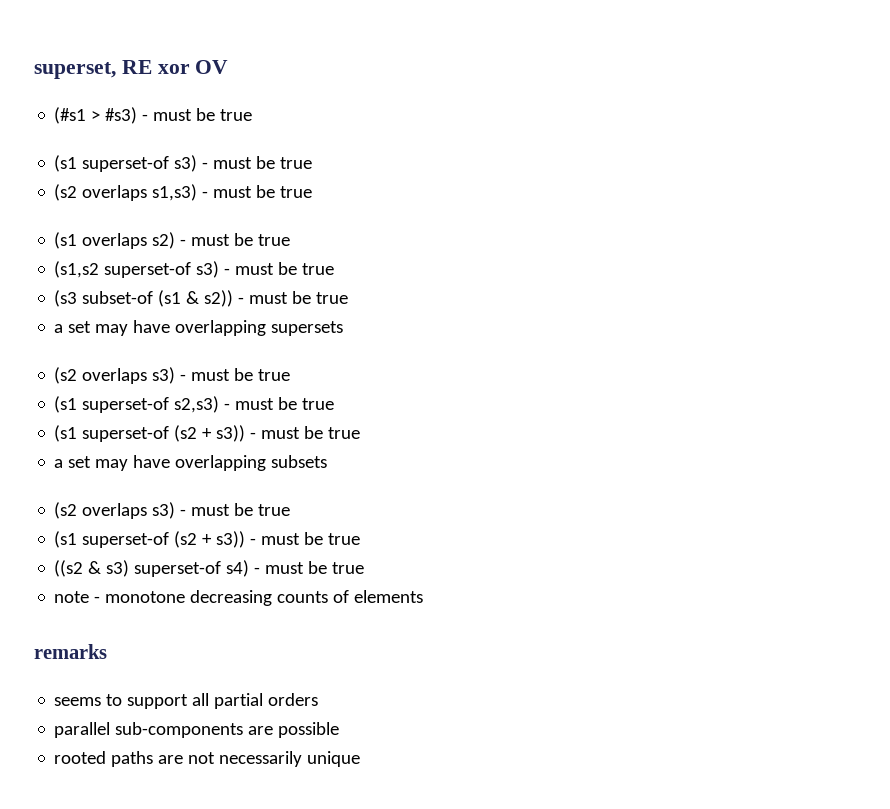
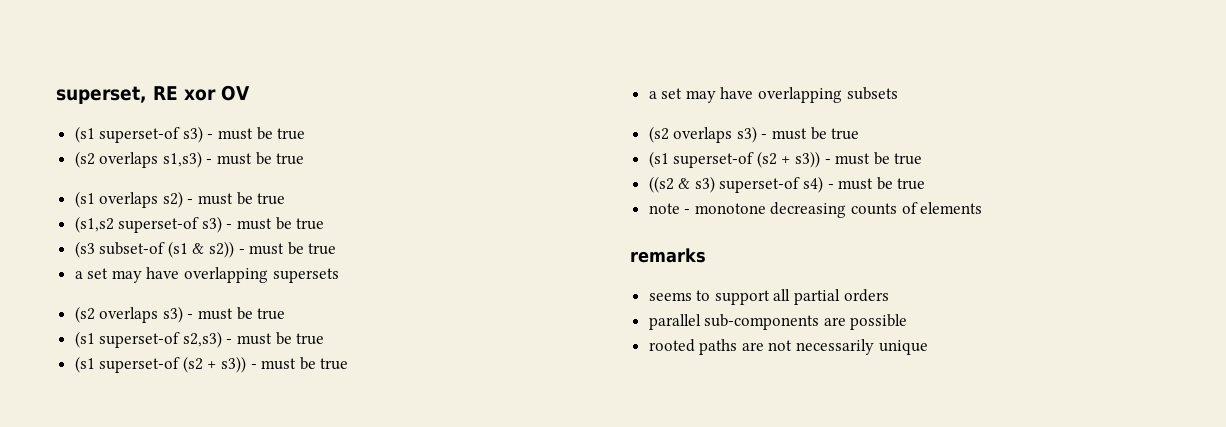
- (#s1 > #s3) - must be true

